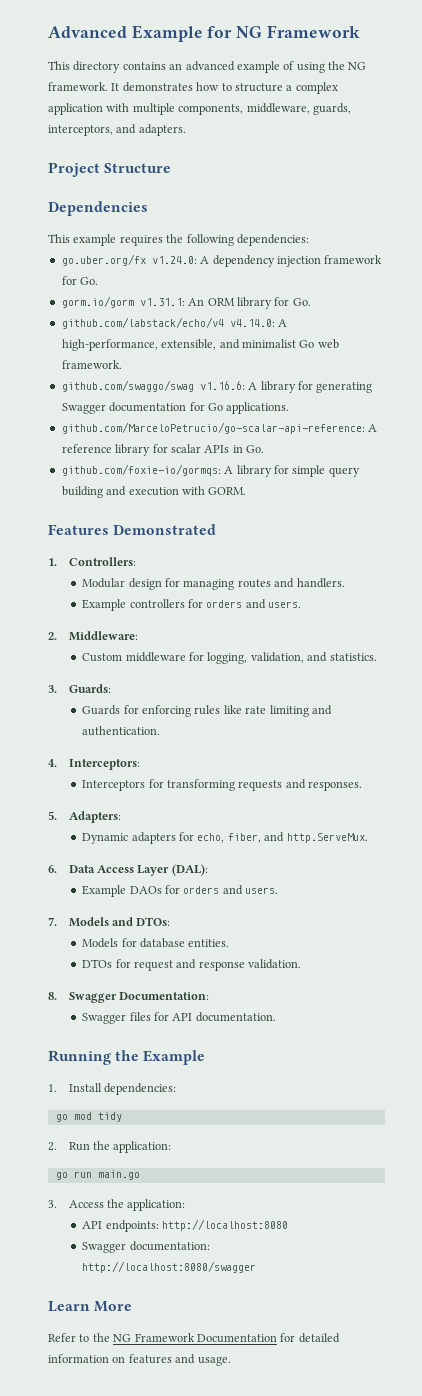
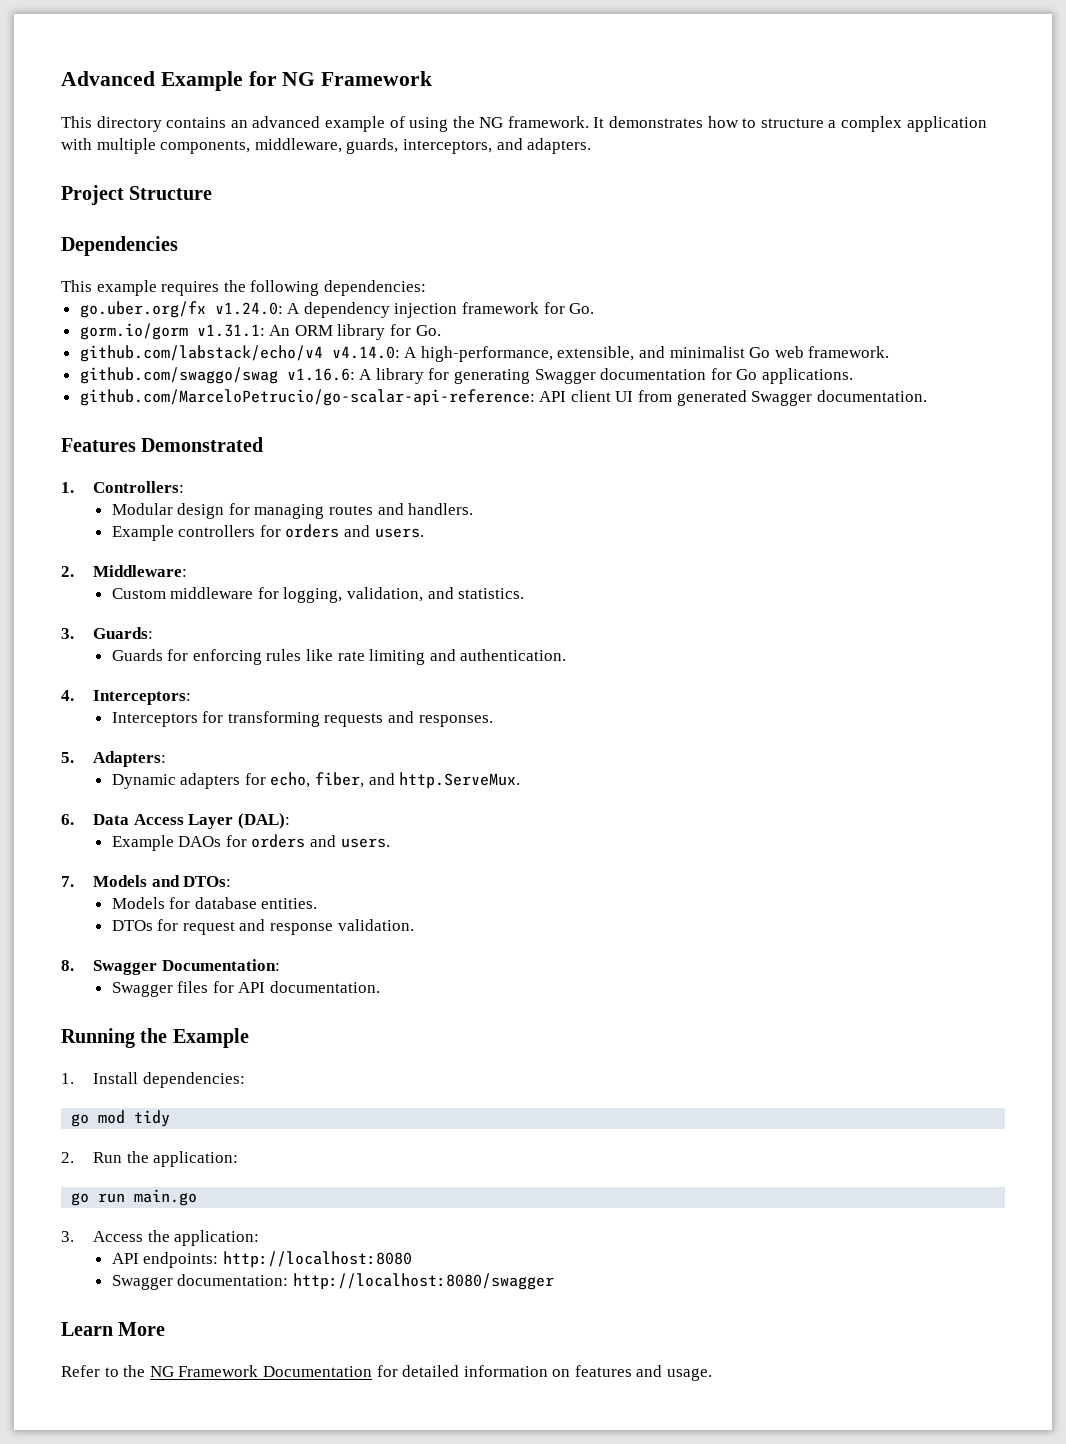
- github.com/MarceloPetrucio/go-scalar-api-reference: A reference library for scalar APIs in Go.
- github.com/foxie-io/gormqs: A library for simple query building and execution with GORM.
+ github.com/MarceloPetrucio/go-scalar-api-reference: API client UI from generated Swagger documentation.

